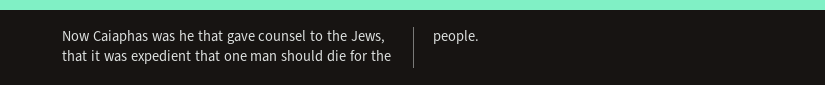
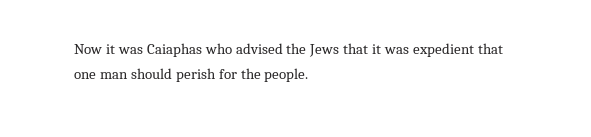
- Now Caiaphas was he that gave counsel to the Jews, that it was expedient that one man should die for the people.
+ Now it was Caiaphas who advised the Jews that it was expedient that one man should perish for the people.

